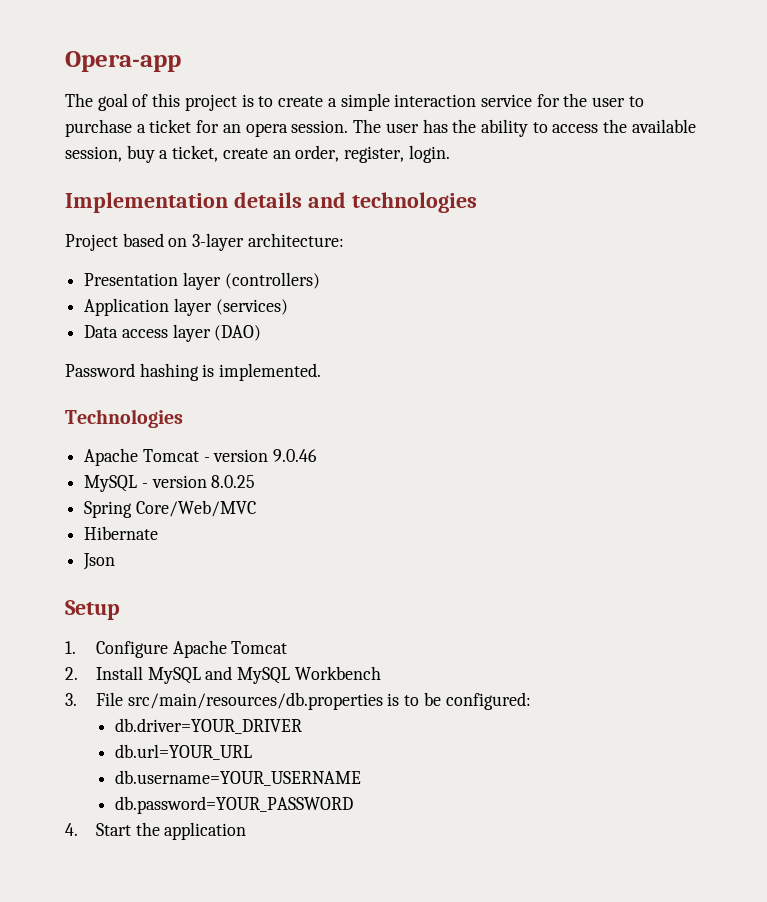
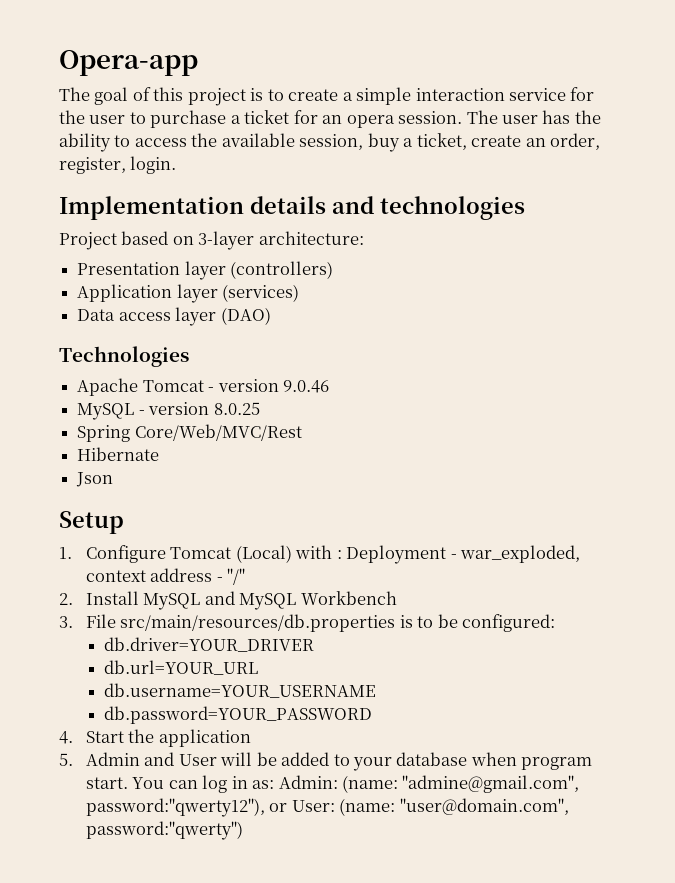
- Password hashing is implemented.
- Spring Core/Web/MVC
+ Spring Core/Web/MVC/Rest
- 1. Configure Apache Tomcat
+ 1. Configure Tomcat (Local) with : Deployment - war_exploded, context address - "/"
+ 5. Admin and User will be added to your database when program start. You can log in as: Admin: (name: "admine@gmail.com", password:"qwerty12"), or User: (name: "user@domain.com", password:"qwerty")

